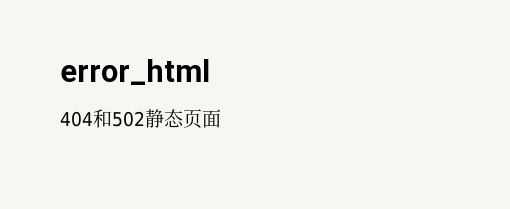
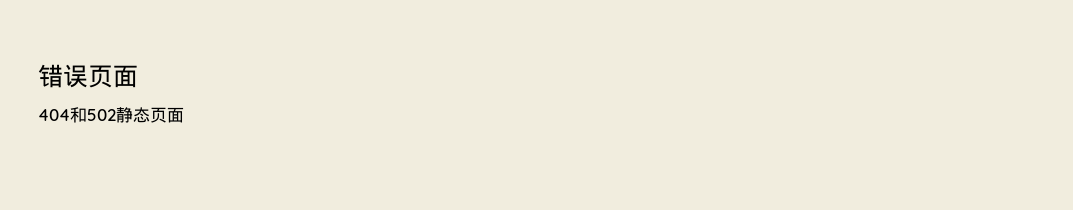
- error_html
+ 错误页面

